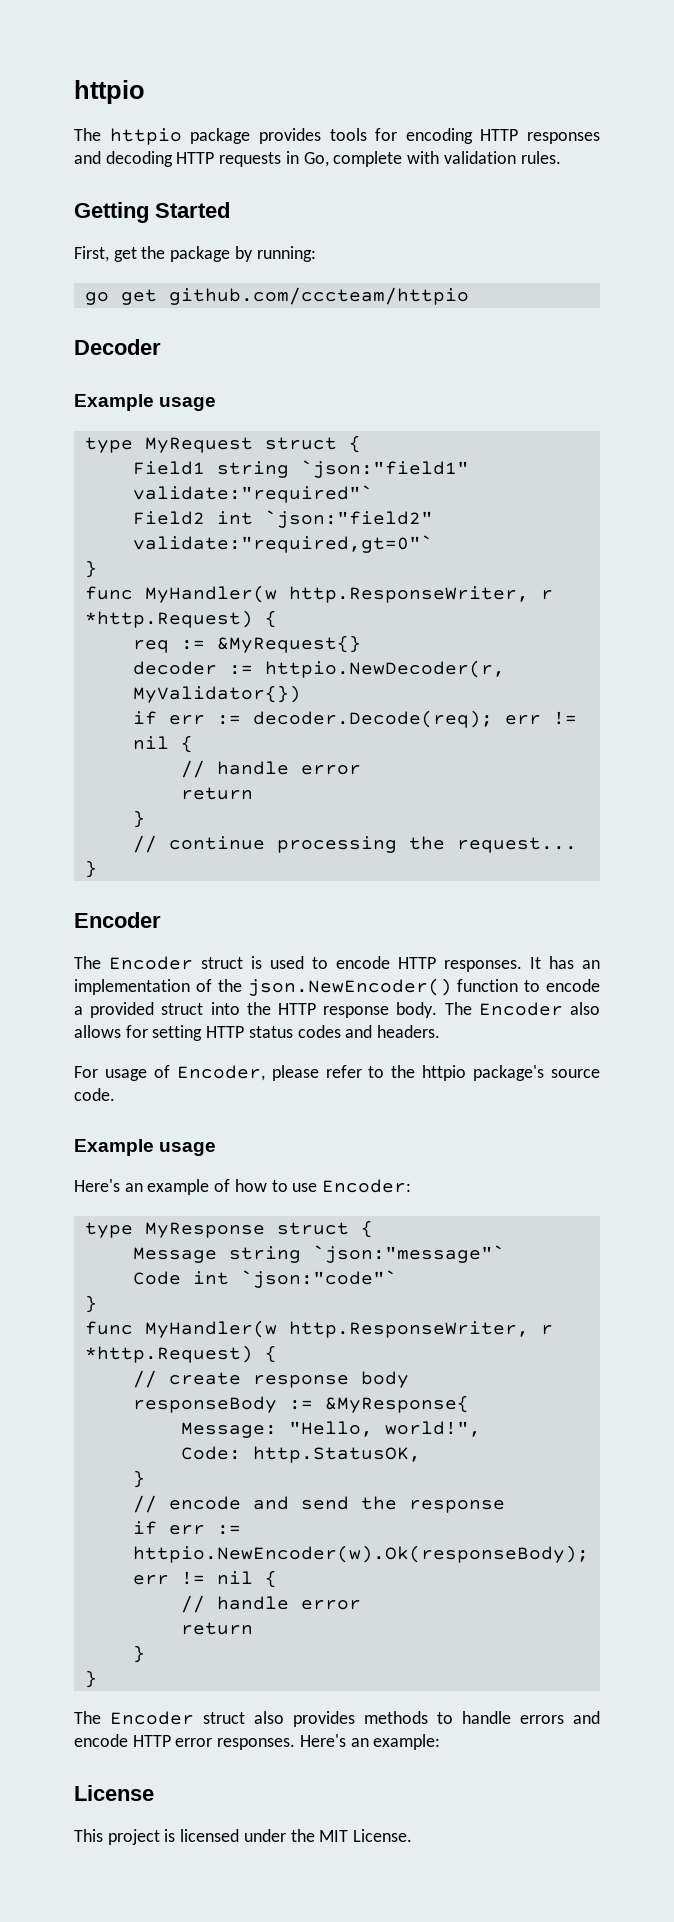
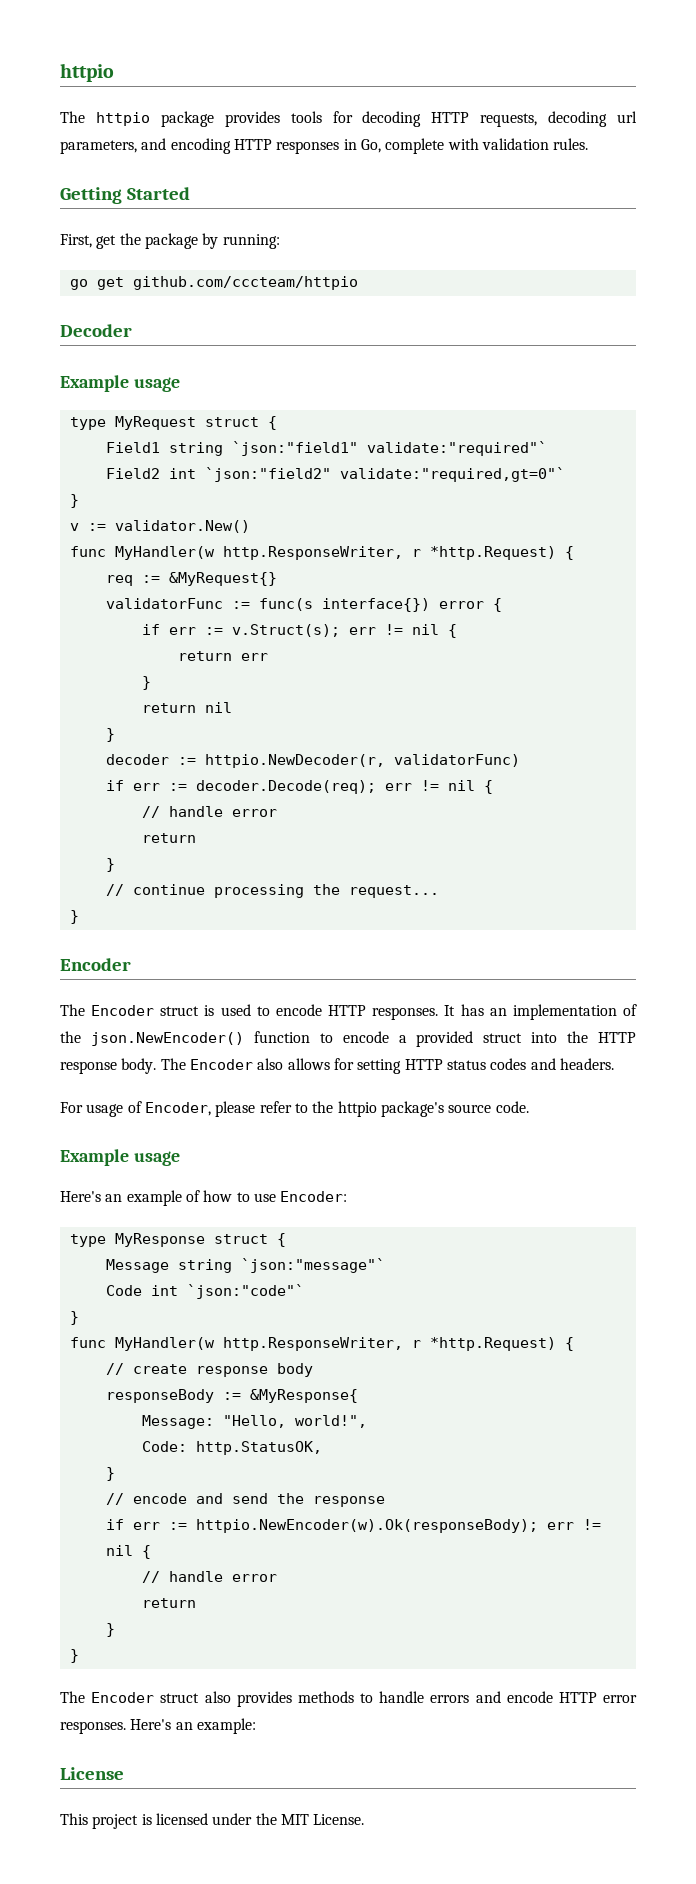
- The httpio package provides tools for encoding HTTP responses and decoding HTTP requests in Go, complete with validation rules.
+ The httpio package provides tools for decoding HTTP requests, decoding url parameters, and encoding HTTP responses in Go, complete with validation rules.
+ v := validator.New()
+ validatorFunc := func(s interface{}) error {
+ if err := v.Struct(s); err != nil {
+ return err
+ }
+ return nil
+ }
- decoder := httpio.NewDecoder(r, MyValidator{})
+ decoder := httpio.NewDecoder(r, validatorFunc)

